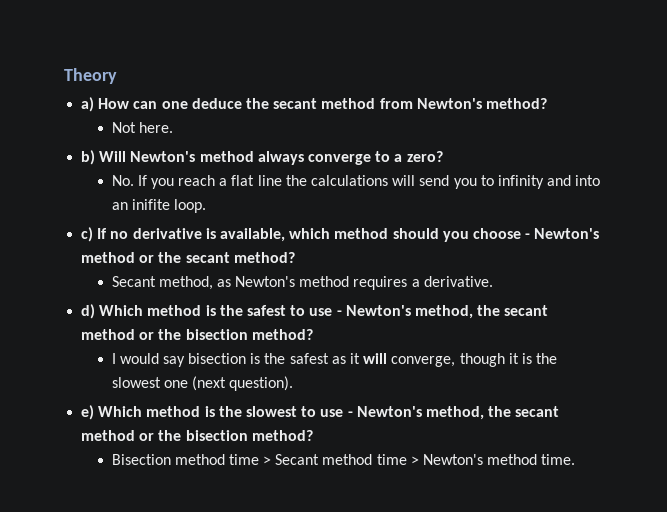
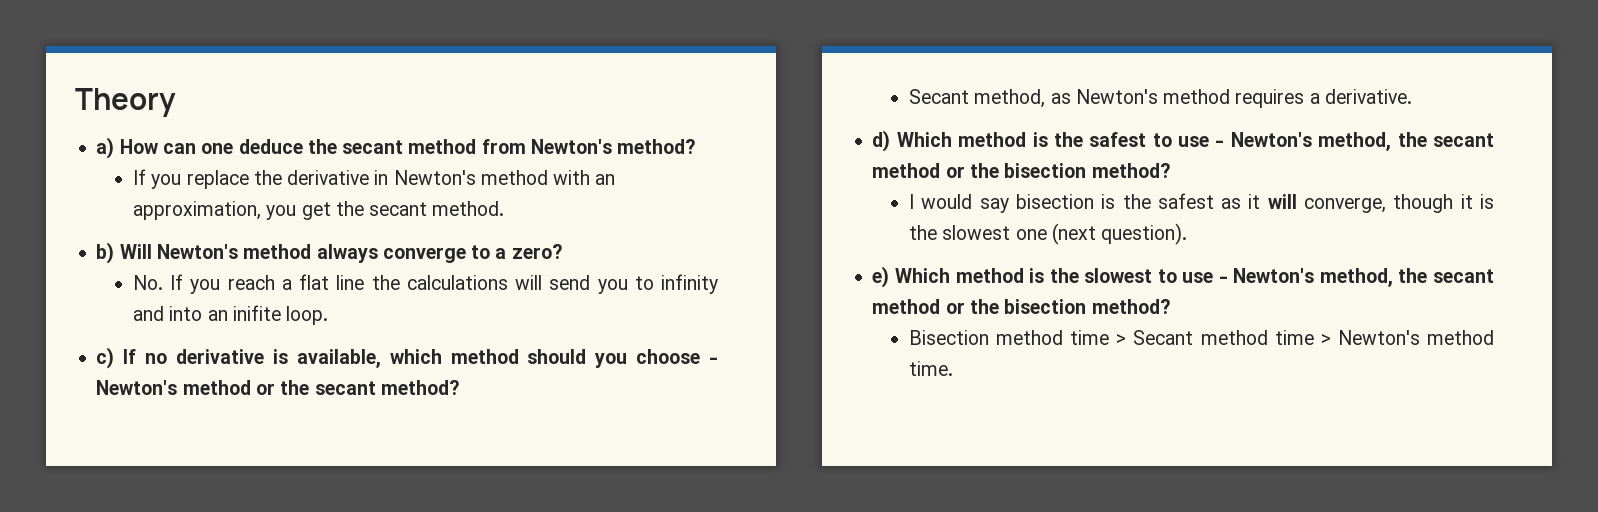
- Not here.
+ If you replace the derivative in Newton's method with an approximation, you get the secant method.

